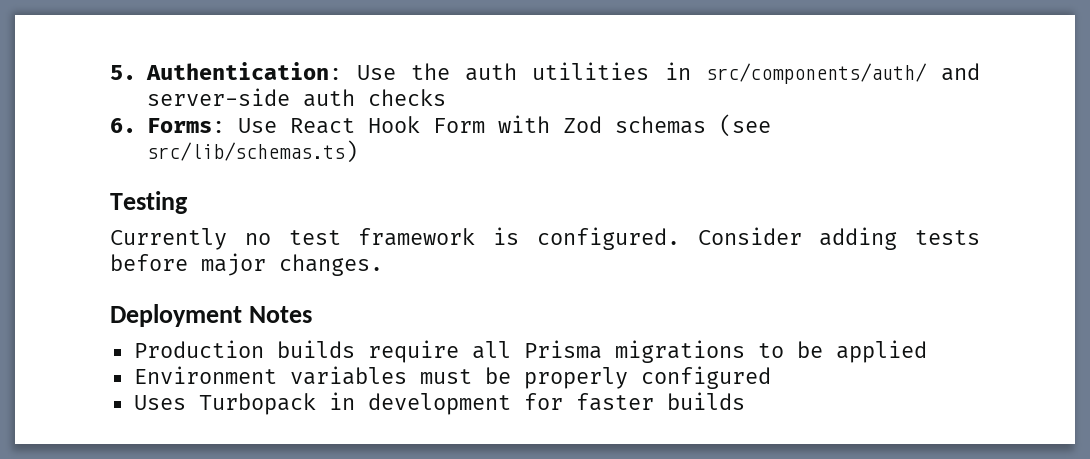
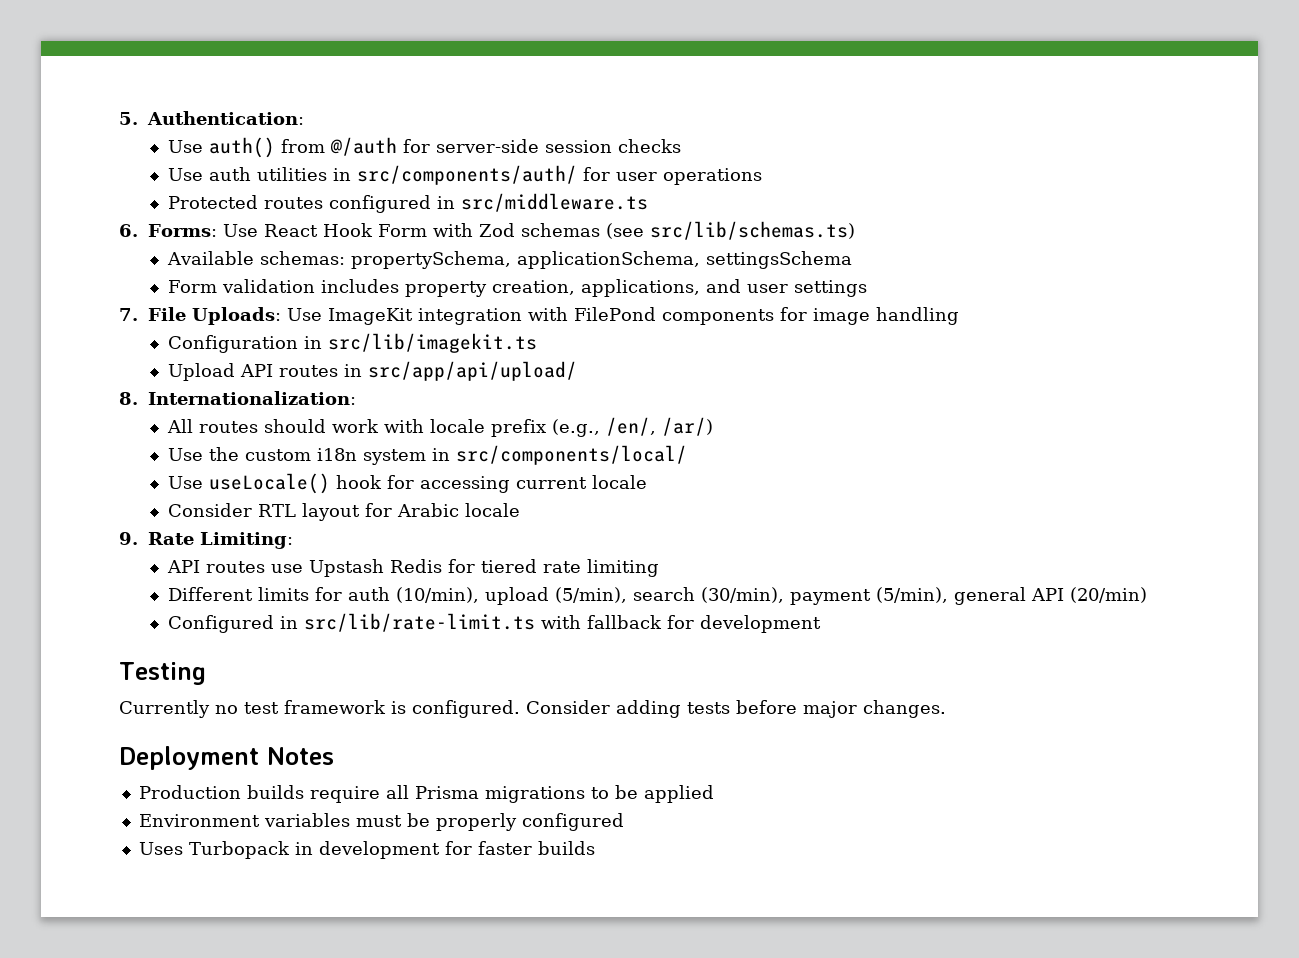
- 5. Authentication: Use the auth utilities in src/components/auth/ and server-side auth checks
+ 5. Authentication:
+ Use auth() from @/auth for server-side session checks
+ Use auth utilities in src/components/auth/ for user operations
+ Protected routes configured in src/middleware.ts
+ Available schemas: propertySchema, applicationSchema, settingsSchema
+ Form validation includes property creation, applications, and user settings
+ 7. File Uploads: Use ImageKit integration with FilePond components for image handling
+ Configuration in src/lib/imagekit.ts
+ Upload API routes in src/app/api/upload/
+ 8. Internationalization:
+ All routes should work with locale prefix (e.g., /en/, /ar/)
+ Use the custom i18n system in src/components/local/
+ Use useLocale() hook for accessing current locale
+ Consider RTL layout for Arabic locale
+ 9. Rate Limiting:
+ API routes use Upstash Redis for tiered rate limiting
+ Different limits for auth (10/min), upload (5/min), search (30/min), payment (5/min), general API (20/min)
+ Configured in src/lib/rate-limit.ts with fallback for development

